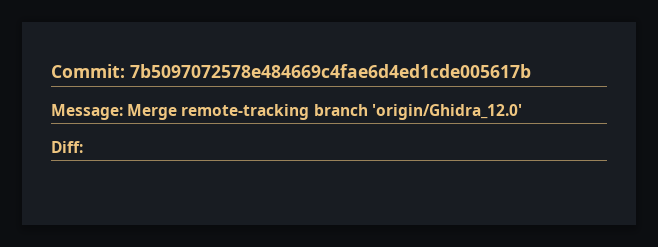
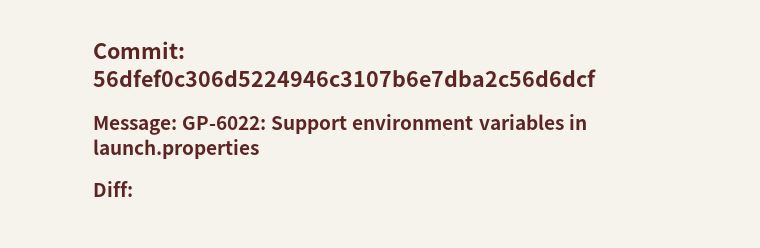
- Commit: 7b5097072578e484669c4fae6d4ed1cde005617b
+ Commit: 56dfef0c306d5224946c3107b6e7dba2c56d6dcf
- Message: Merge remote-tracking branch 'origin/Ghidra_12.0'
+ Message: GP-6022: Support environment variables in launch.properties

